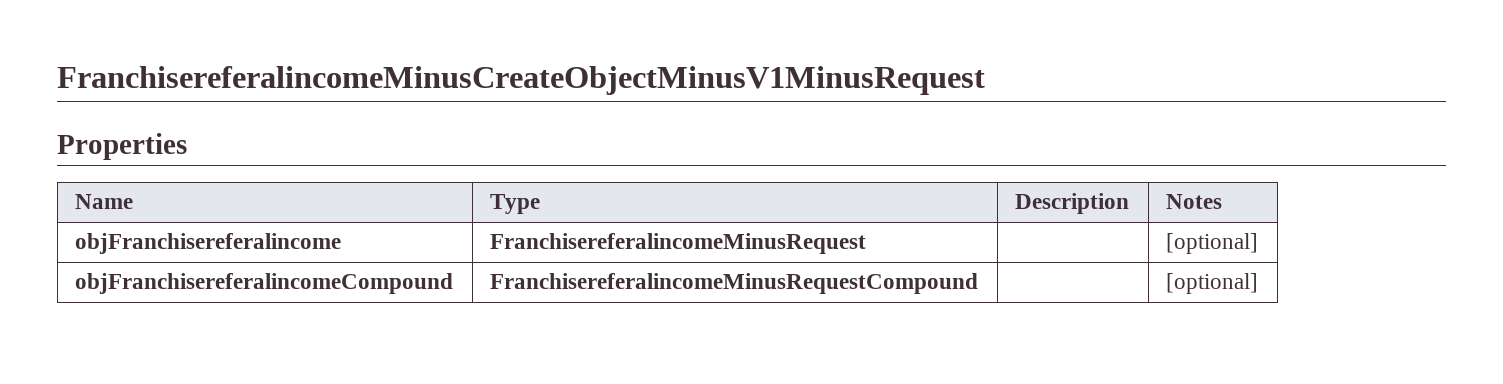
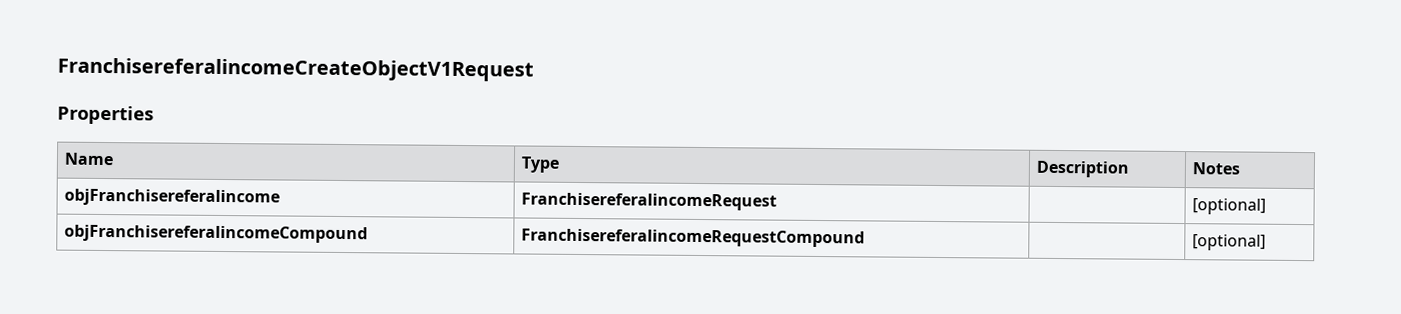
- FranchisereferalincomeMinusCreateObjectMinusV1MinusRequest
+ FranchisereferalincomeCreateObjectV1Request
- objFranchisereferalincome | FranchisereferalincomeMinusRequest | | [optional]
+ objFranchisereferalincome | FranchisereferalincomeRequest | | [optional]
- objFranchisereferalincomeCompound | FranchisereferalincomeMinusRequestCompound | | [optional]
+ objFranchisereferalincomeCompound | FranchisereferalincomeRequestCompound | | [optional]

